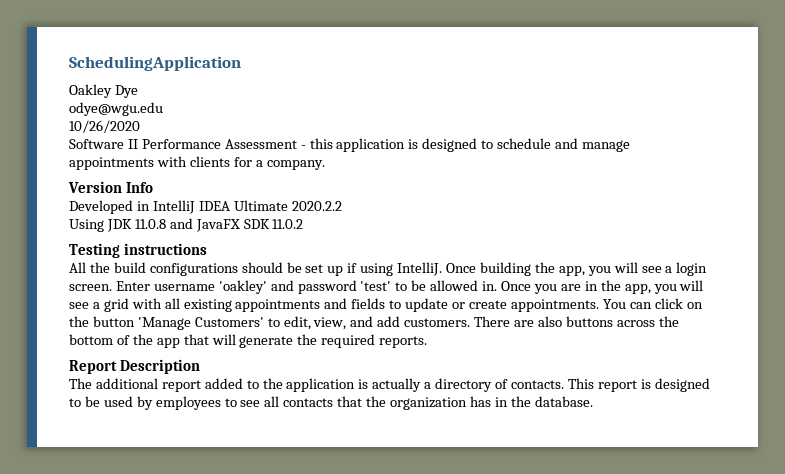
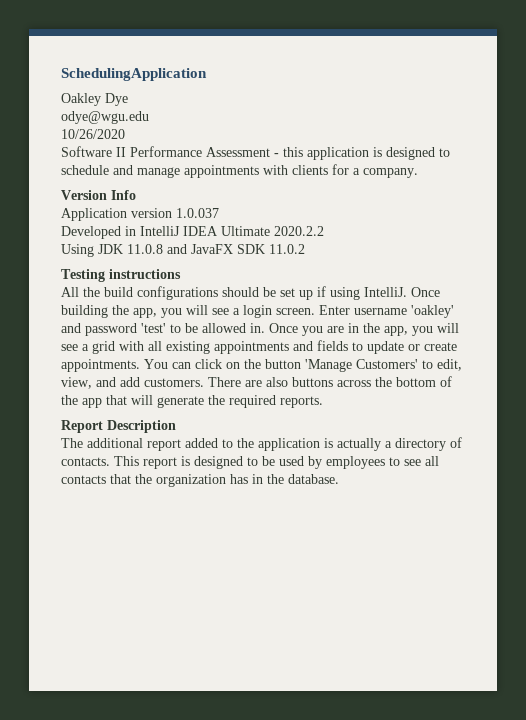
+ Application version 1.0.037

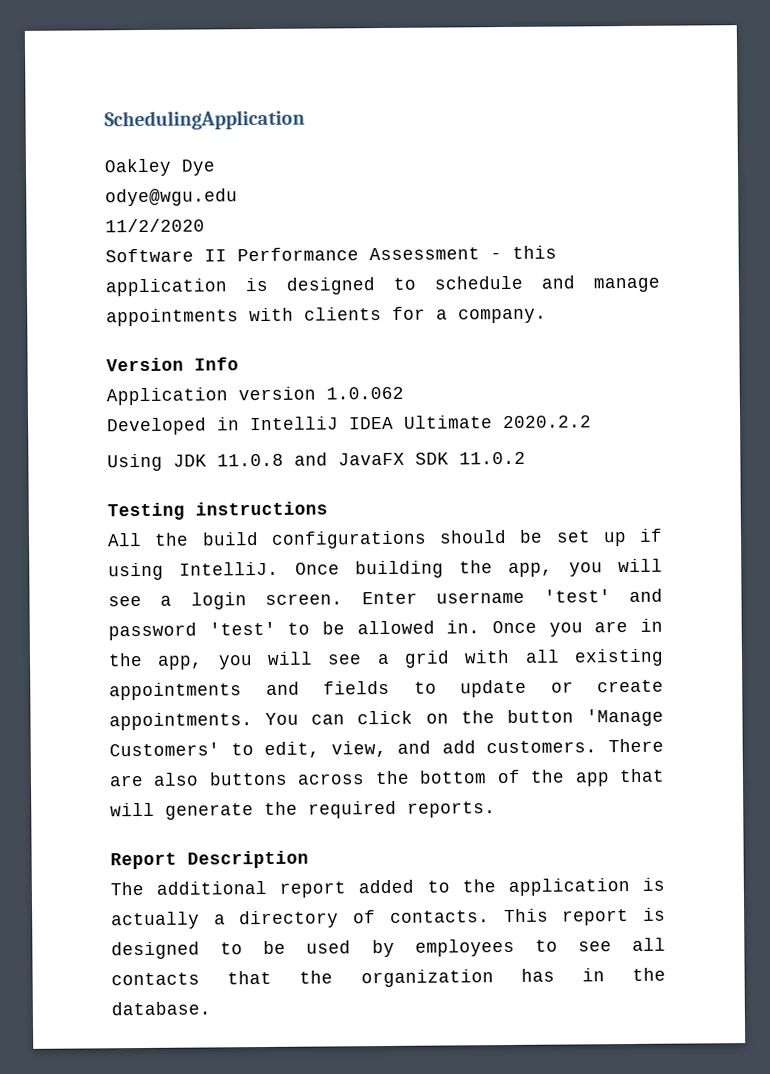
- 10/26/2020
+ 11/2/2020
- Application version 1.0.037
+ Application version 1.0.062
- Enter username 'oakley' and password 'test' to be allowed in.
+ Enter username 'test' and password 'test' to be allowed in.

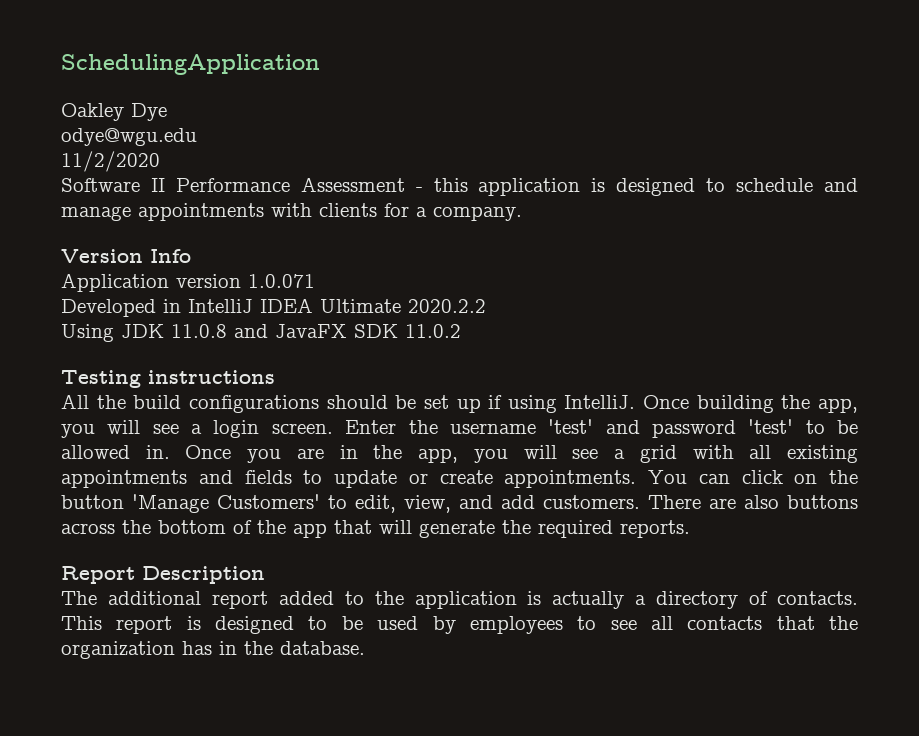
- Application version 1.0.062
+ Application version 1.0.071
- Enter username 'test' and password 'test' to be allowed in.
+ Enter the username 'test' and password 'test' to be allowed in.

